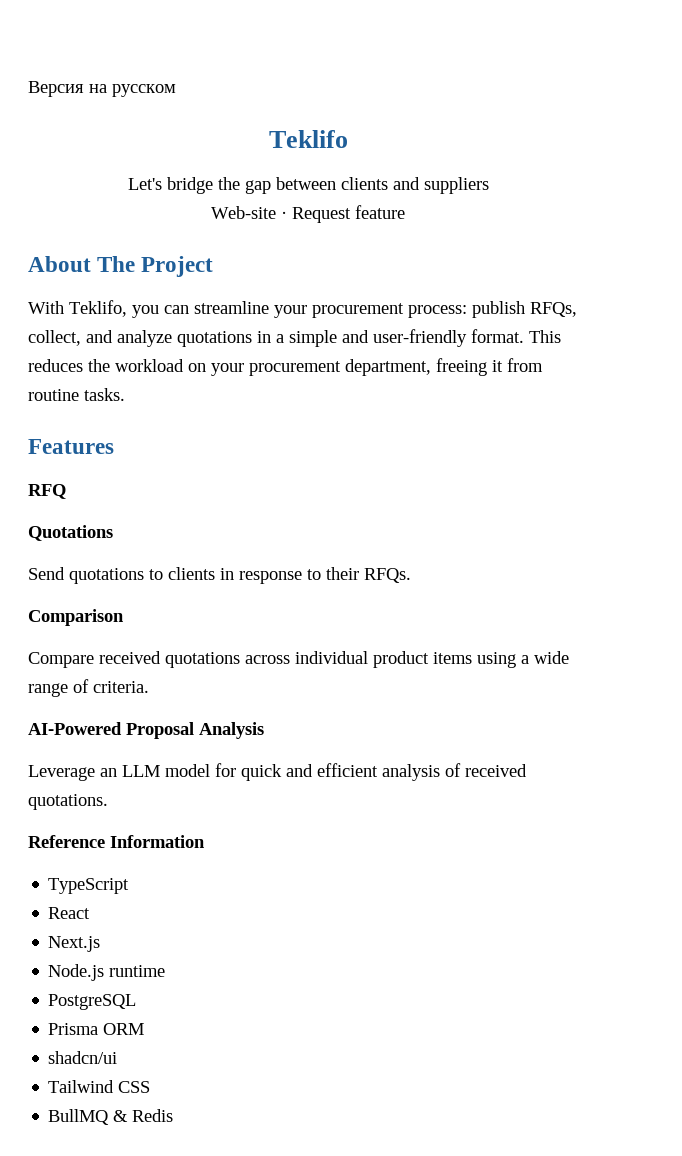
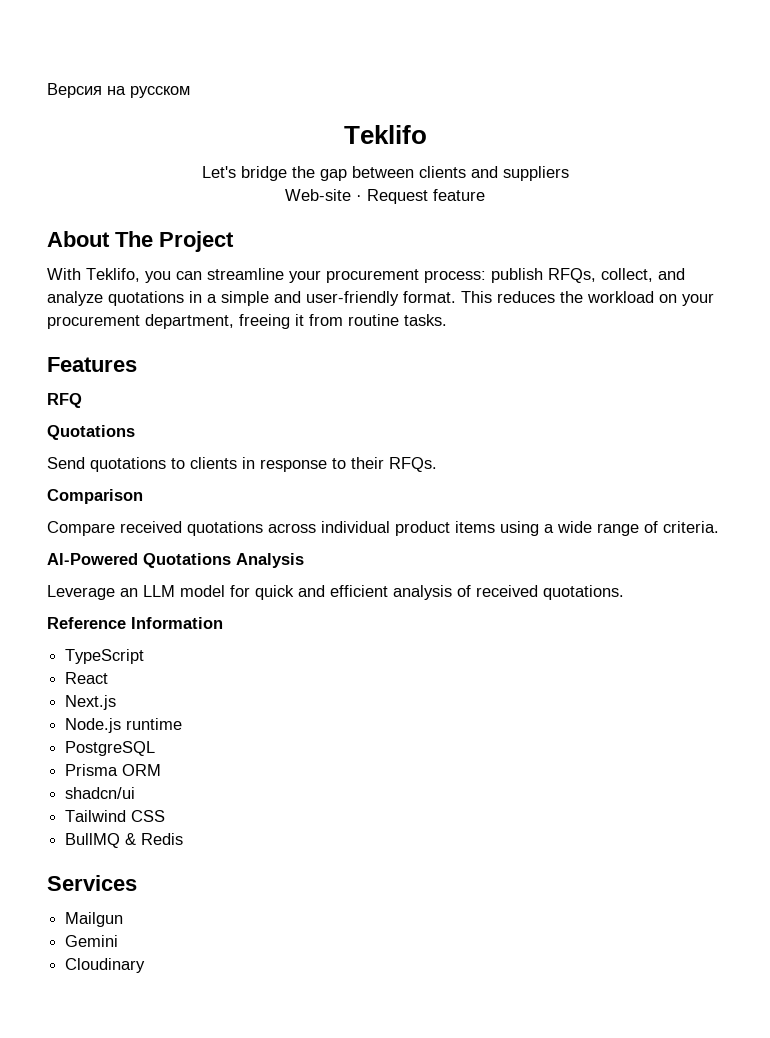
- AI-Powered Proposal Analysis
+ AI-Powered Quotations Analysis
+ Services
+ Mailgun
+ Gemini
+ Cloudinary

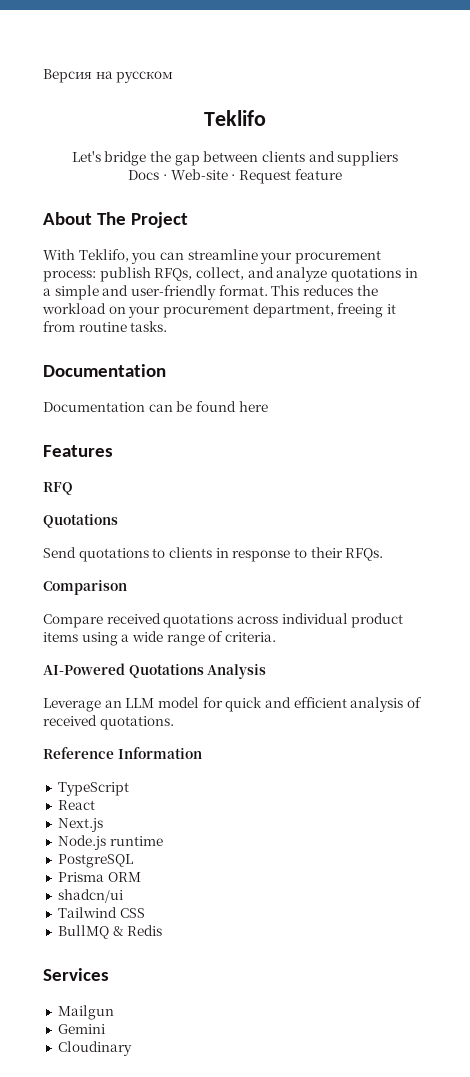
- Web-site · Request feature
+ Docs · Web-site · Request feature
  This reduces the workload on your procurement department, freeing it from routine tasks.
+ Documentation
+ Documentation can be found here

